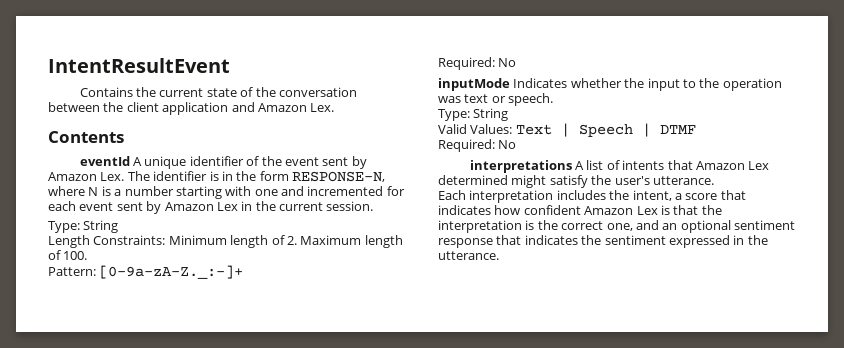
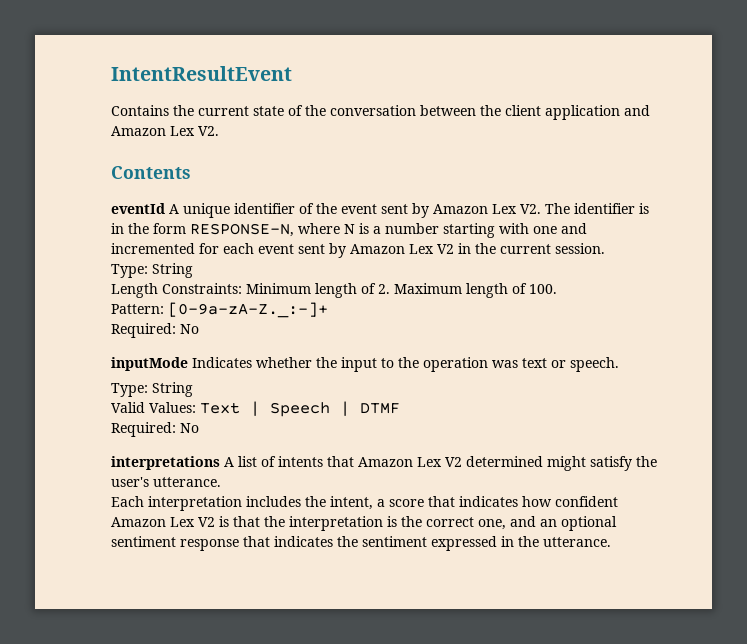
- Contains the current state of the conversation between the client application and Amazon Lex.
+ Contains the current state of the conversation between the client application and Amazon Lex V2.
- eventId A unique identifier of the event sent by Amazon Lex. The identifier is in the form RESPONSE-N, where N is a number starting with one and incremented for each event sent by Amazon Lex in the current session.
+ eventId A unique identifier of the event sent by Amazon Lex V2. The identifier is in the form RESPONSE-N, where N is a number starting with one and incremented for each event sent by Amazon Lex V2 in the current session.
- interpretations A list of intents that Amazon Lex determined might satisfy the user's utterance.
+ interpretations A list of intents that Amazon Lex V2 determined might satisfy the user's utterance.
- Each interpretation includes the intent, a score that indicates how confident Amazon Lex is that the interpretation is the correct one, and an optional sentiment response that indicates the sentiment expressed in the utterance.
+ Each interpretation includes the intent, a score that indicates how confident Amazon Lex V2 is that the interpretation is the correct one, and an optional sentiment response that indicates the sentiment expressed in the utterance.

